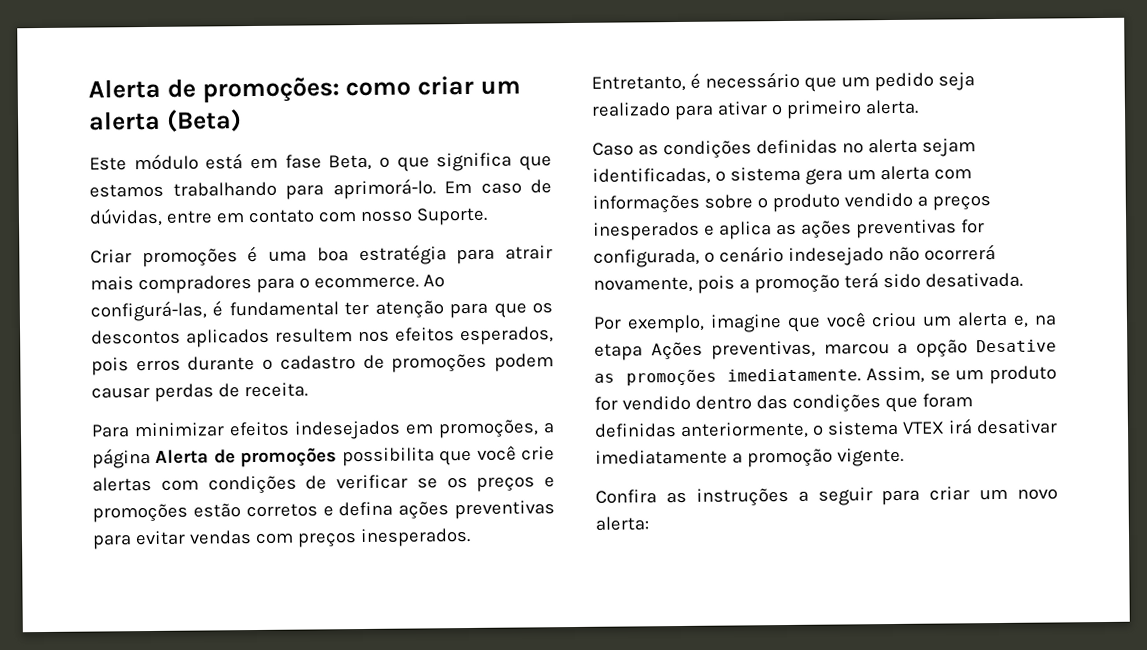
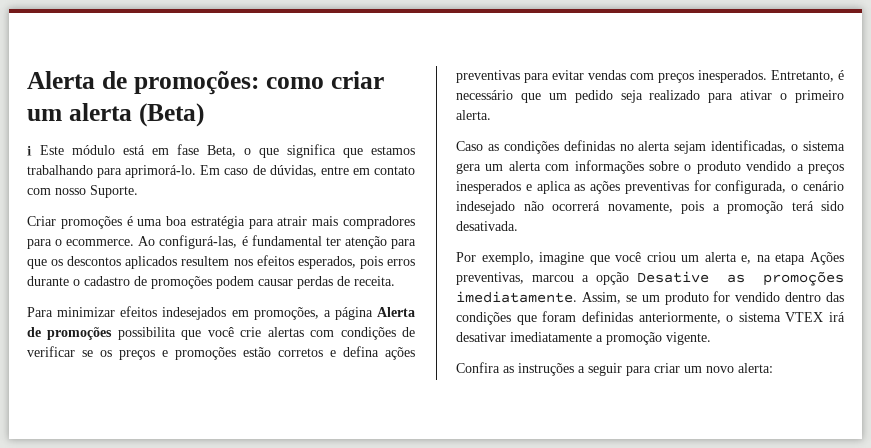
- Este módulo está em fase Beta, o que significa que estamos trabalhando para aprimorá-lo.
+ ℹ Este módulo está em fase Beta, o que significa que estamos trabalhando para aprimorá-lo.

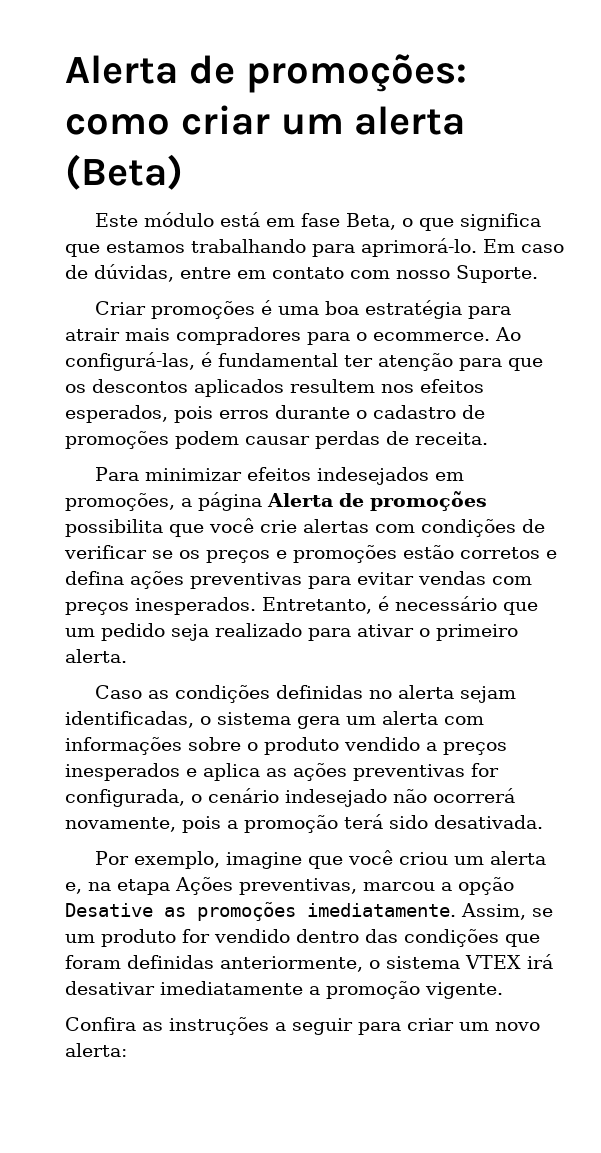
- ℹ Este módulo está em fase Beta, o que significa que estamos trabalhando para aprimorá-lo.
+ Este módulo está em fase Beta, o que significa que estamos trabalhando para aprimorá-lo.

